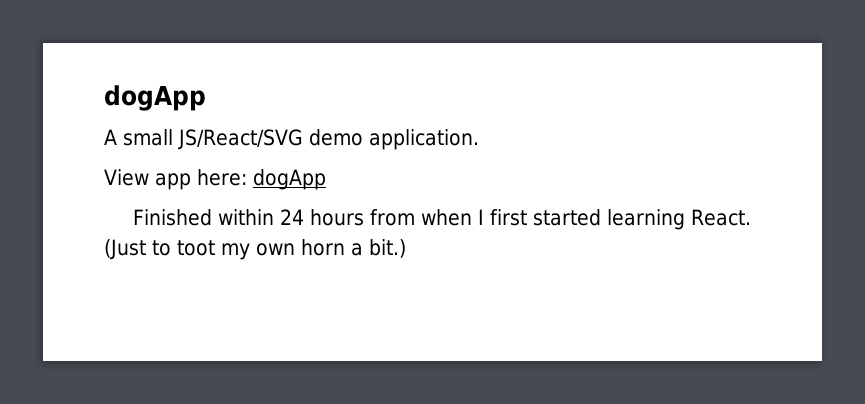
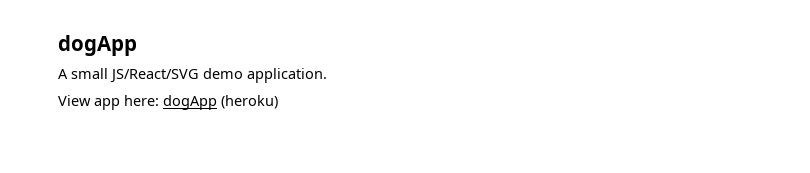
- View app here: dogApp
- Finished within 24 hours from when I first started learning React. (Just to toot my own horn a bit.)
+ View app here: dogApp (heroku)

